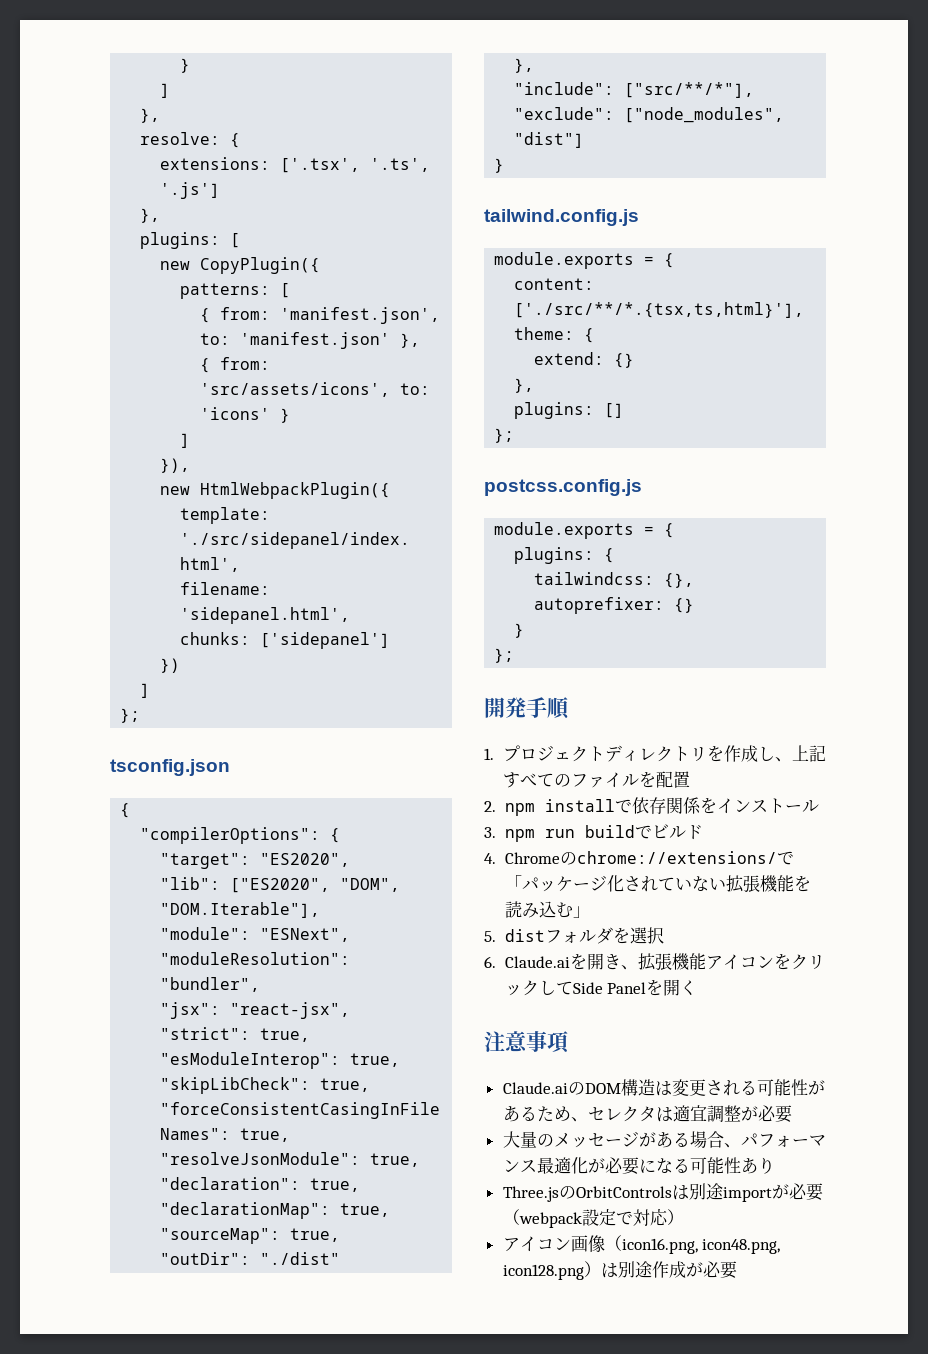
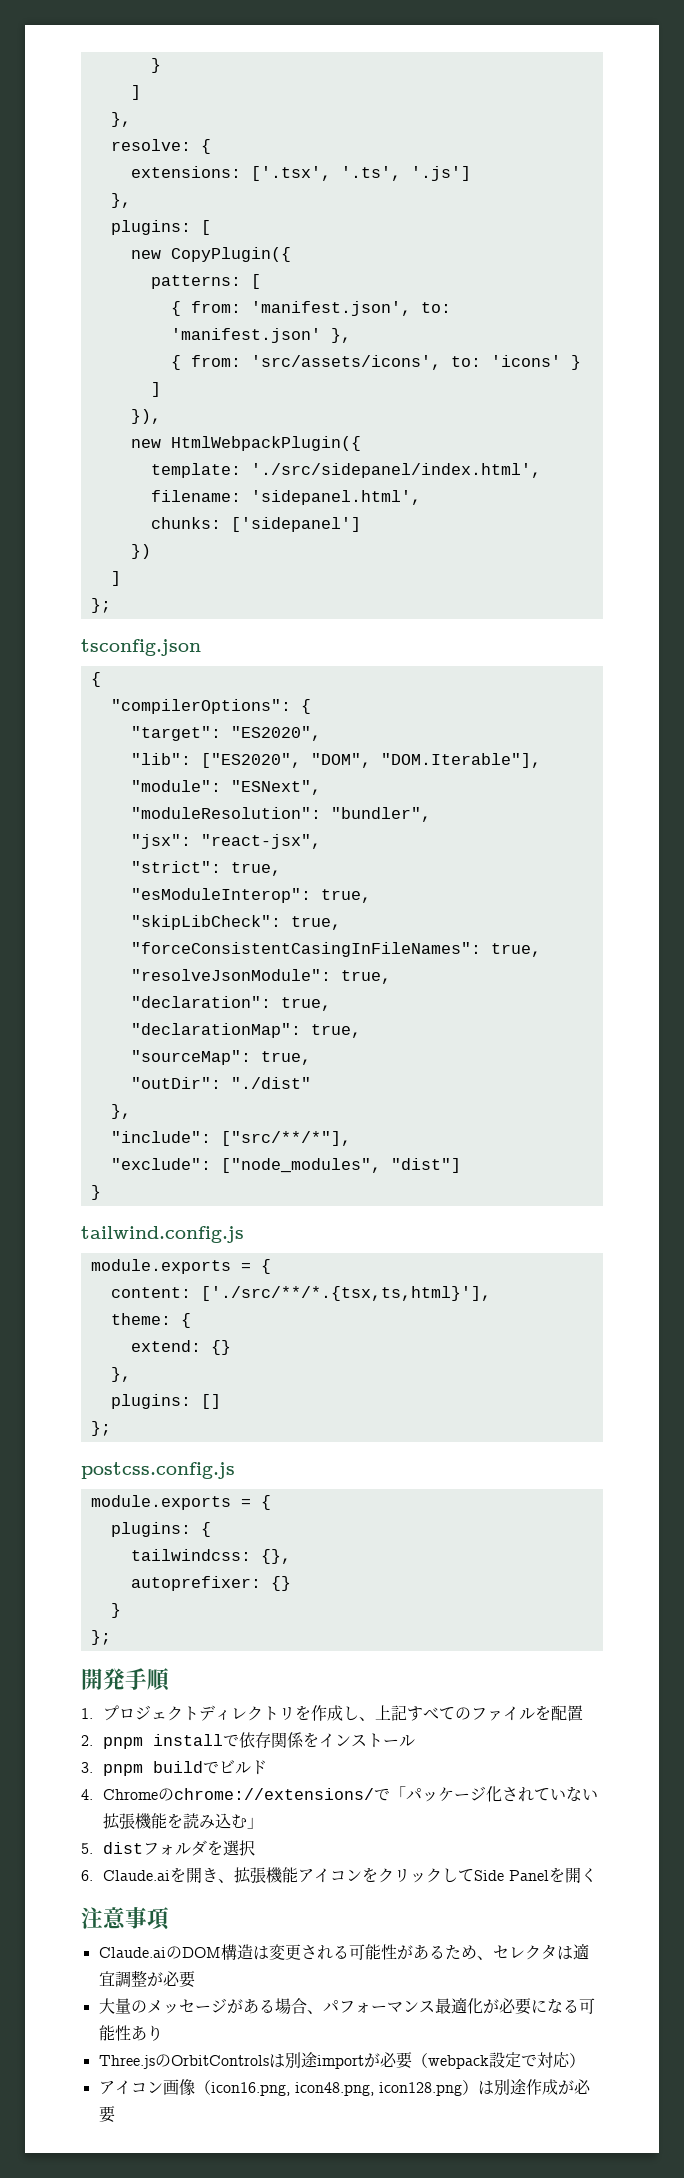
- 2. npm installで依存関係をインストール
+ 2. pnpm installで依存関係をインストール
- 3. npm run buildでビルド
+ 3. pnpm buildでビルド

